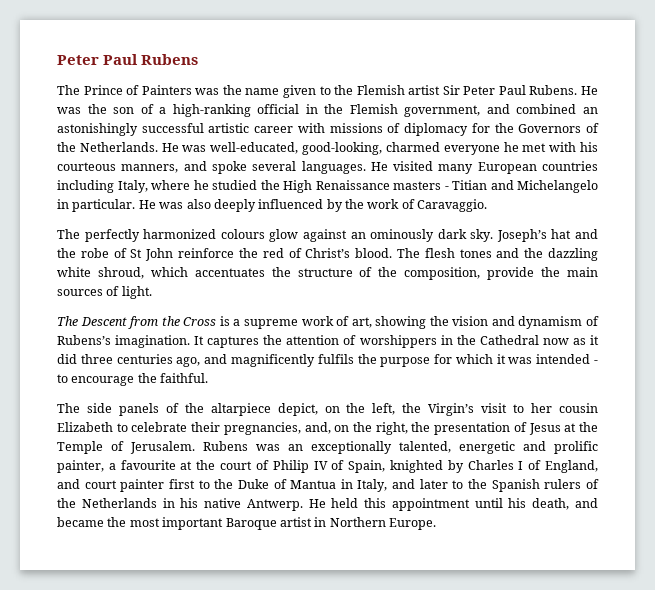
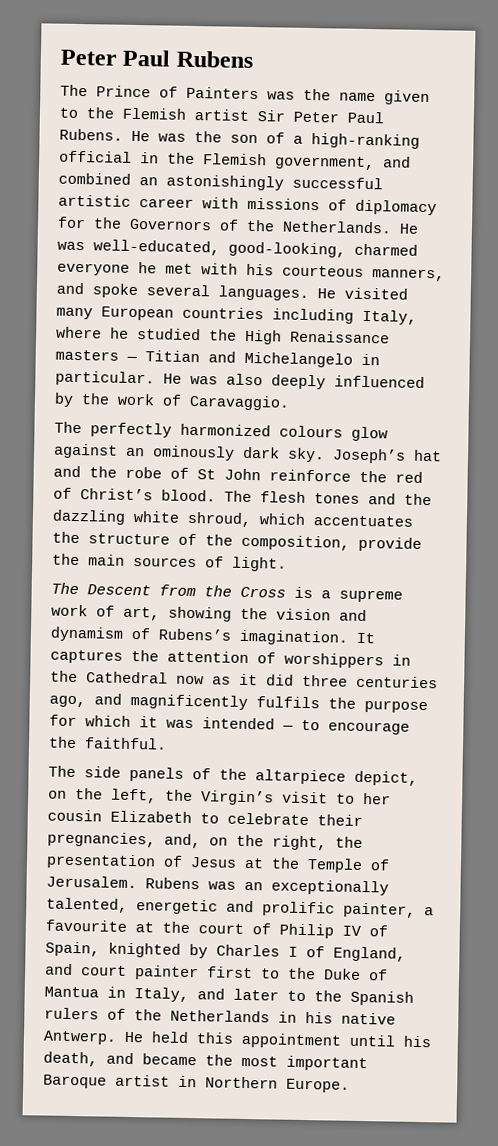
- He visited many European countries including Italy, where he studied the High Renaissance masters - Titian and Michelangelo in particular.
+ He visited many European countries including Italy, where he studied the High Renaissance masters — Titian and Michelangelo in particular.
- It captures the attention of worshippers in the Cathedral now as it did three centuries ago, and magnificently fulfils the purpose for which it was intended - to encourage the faithful.
+ It captures the attention of worshippers in the Cathedral now as it did three centuries ago, and magnificently fulfils the purpose for which it was intended — to encourage the faithful.

